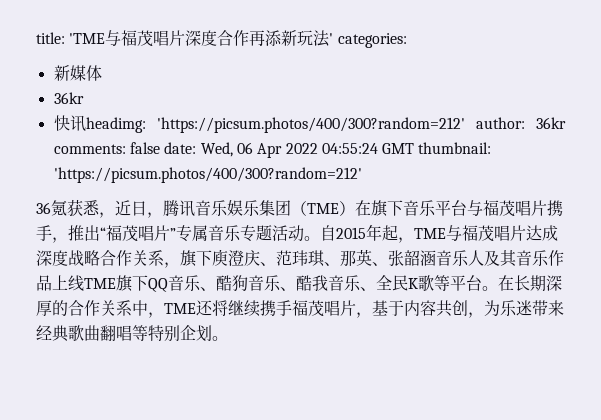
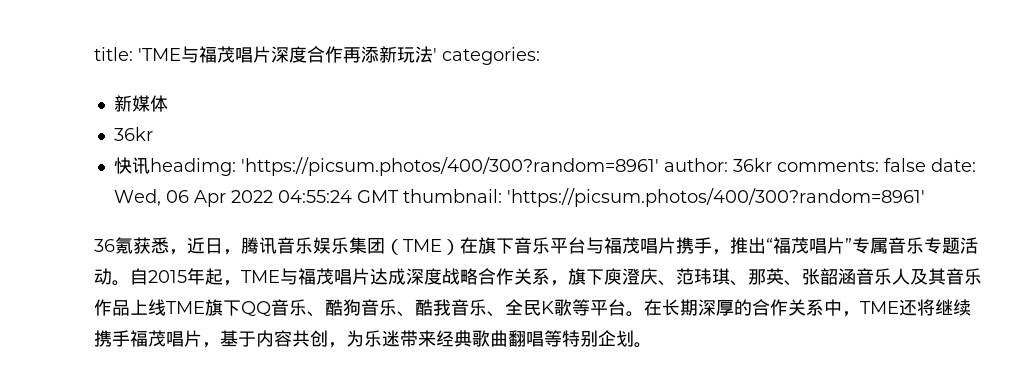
- 快讯headimg: 'https://picsum.photos/400/300?random=212' author: 36kr comments: false date: Wed, 06 Apr 2022 04:55:24 GMT thumbnail: 'https://picsum.photos/400/300?random=212'
+ 快讯headimg: 'https://picsum.photos/400/300?random=8961' author: 36kr comments: false date: Wed, 06 Apr 2022 04:55:24 GMT thumbnail: 'https://picsum.photos/400/300?random=8961'

